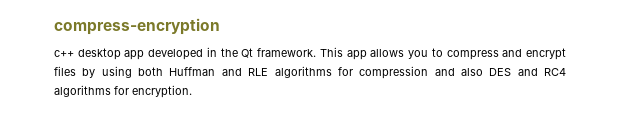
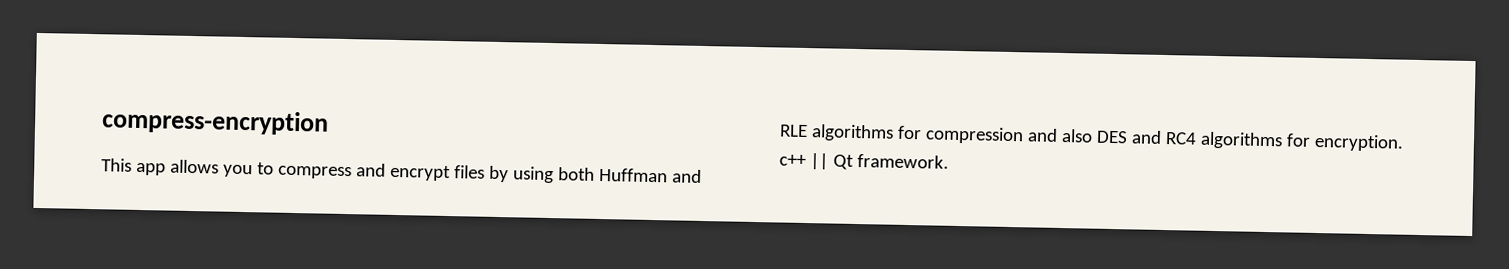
- c++ desktop app developed in the Qt framework. This app allows you to compress and encrypt files by using both Huffman and RLE algorithms for compression and also DES and RC4 algorithms for encryption.
+ This app allows you to compress and encrypt files by using both Huffman and RLE algorithms for compression and also DES and RC4 algorithms for encryption. c++ || Qt framework.

